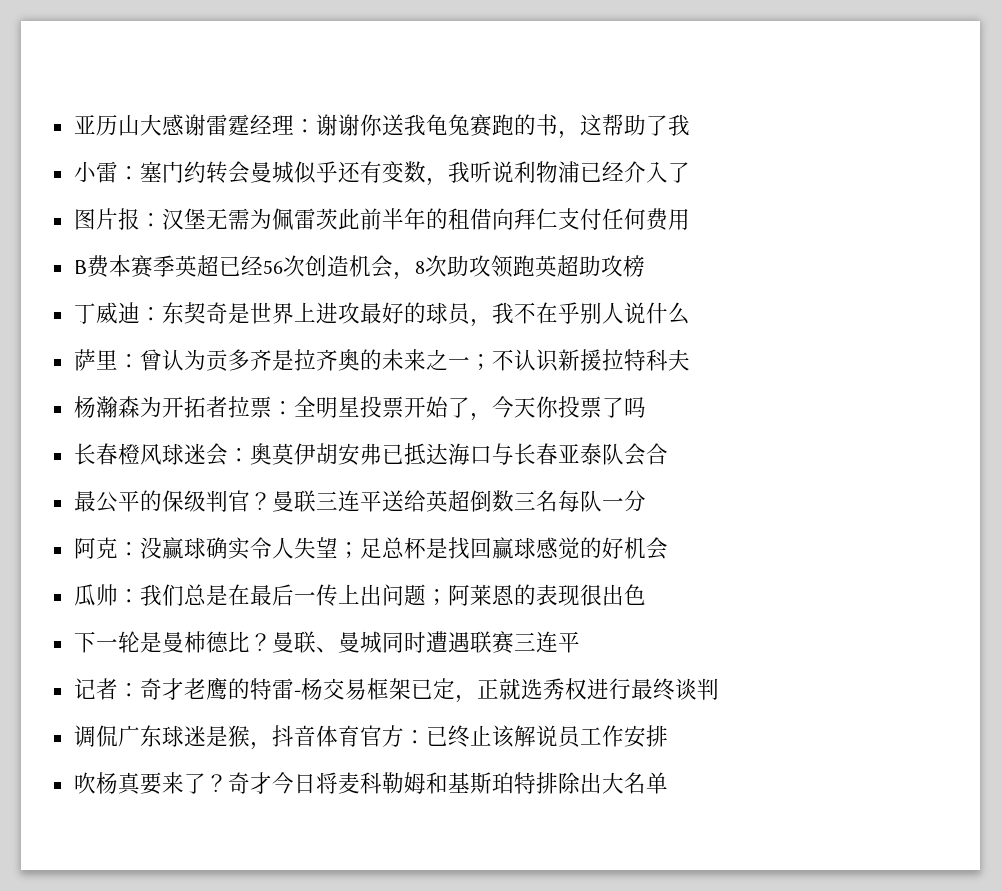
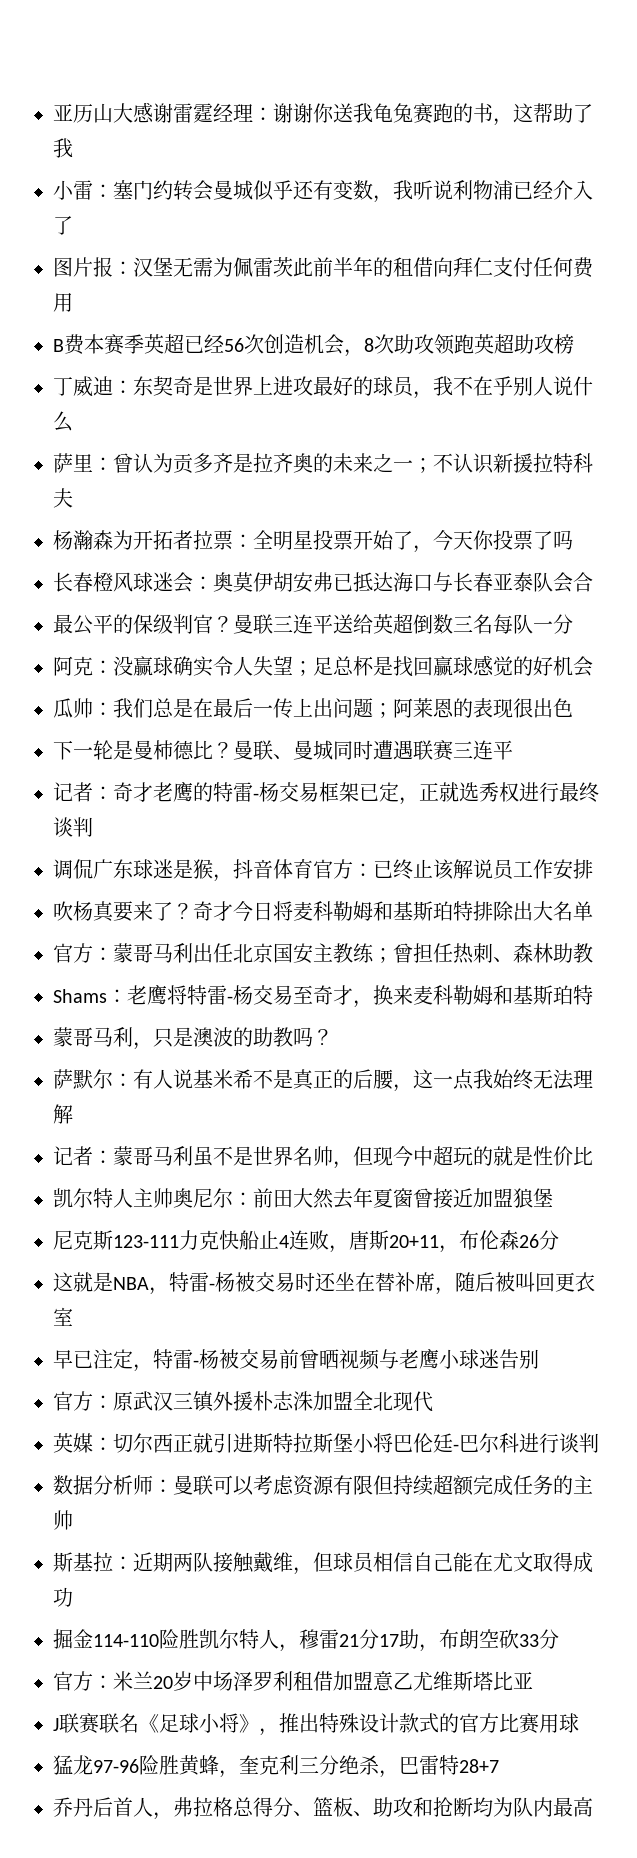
+ 官方：蒙哥马利出任北京国安主教练；曾担任热刺、森林助教
+ Shams：老鹰将特雷-杨交易至奇才，换来麦科勒姆和基斯珀特
+ 蒙哥马利，只是澳波的助教吗？
+ 萨默尔：有人说基米希不是真正的后腰，这一点我始终无法理解
+ 记者：蒙哥马利虽不是世界名帅，但现今中超玩的就是性价比
+ 凯尔特人主帅奥尼尔：前田大然去年夏窗曾接近加盟狼堡
+ 尼克斯123-111力克快船止4连败，唐斯20+11，布伦森26分
+ 这就是NBA，特雷-杨被交易时还坐在替补席，随后被叫回更衣室
+ 早已注定，特雷-杨被交易前曾晒视频与老鹰小球迷告别
+ 官方：原武汉三镇外援朴志洙加盟全北现代
+ 英媒：切尔西正就引进斯特拉斯堡小将巴伦廷-巴尔科进行谈判
+ 数据分析师：曼联可以考虑资源有限但持续超额完成任务的主帅
+ 斯基拉：近期两队接触戴维，但球员相信自己能在尤文取得成功
+ 掘金114-110险胜凯尔特人，穆雷21分17助，布朗空砍33分
+ 官方：米兰20岁中场泽罗利租借加盟意乙尤维斯塔比亚
+ J联赛联名《足球小将》，推出特殊设计款式的官方比赛用球
+ 猛龙97-96险胜黄蜂，奎克利三分绝杀，巴雷特28+7
+ 乔丹后首人，弗拉格总得分、篮板、助攻和抢断均为队内最高

